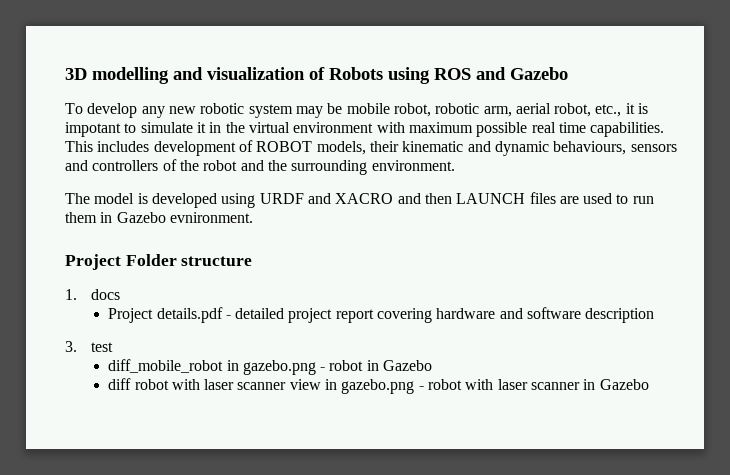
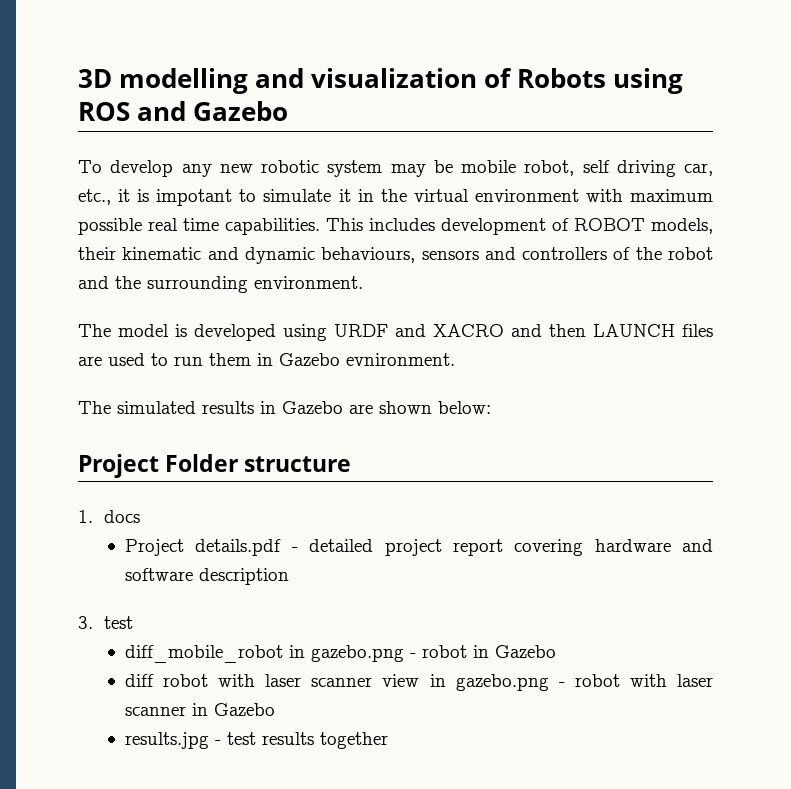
- To develop any new robotic system may be mobile robot, robotic arm, aerial robot, etc., it is impotant to simulate it in the virtual environment with maximum possible real time capabilities.
+ To develop any new robotic system may be mobile robot, self driving car, etc., it is impotant to simulate it in the virtual environment with maximum possible real time capabilities.
+ The simulated results in Gazebo are shown below:
+ results.jpg - test results together

